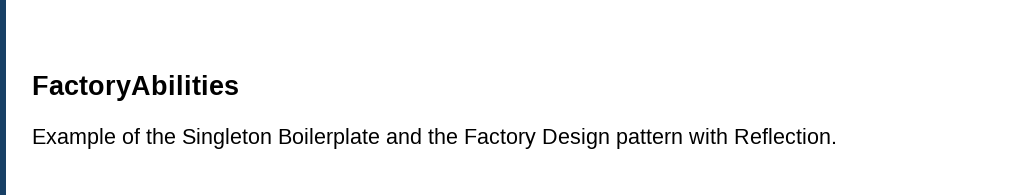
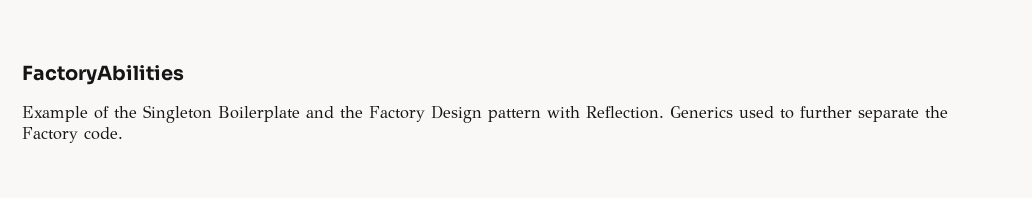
+ Generics used to further separate the Factory code.

